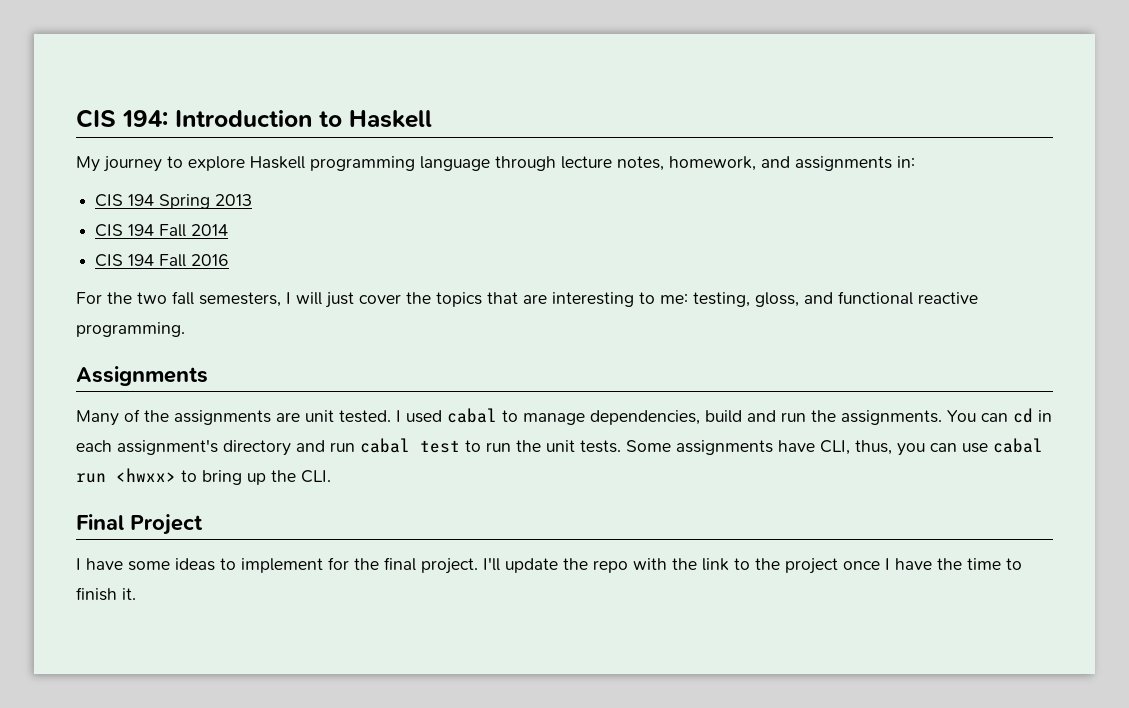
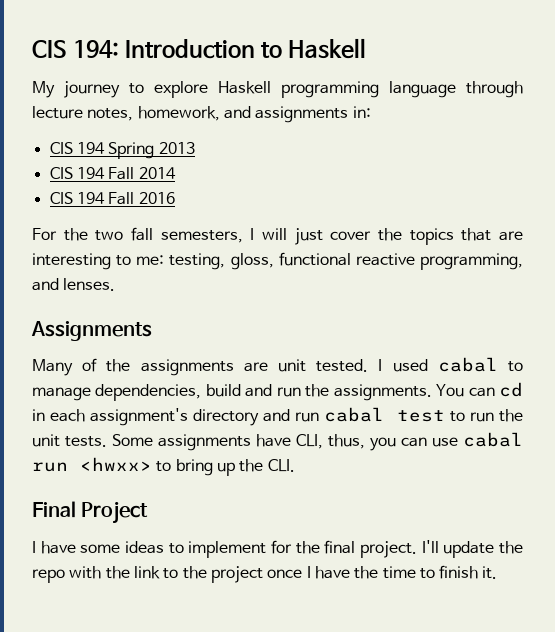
- For the two fall semesters, I will just cover the topics that are interesting to me: testing, gloss, and functional reactive programming.
+ For the two fall semesters, I will just cover the topics that are interesting to me: testing, gloss, functional reactive programming, and lenses.

